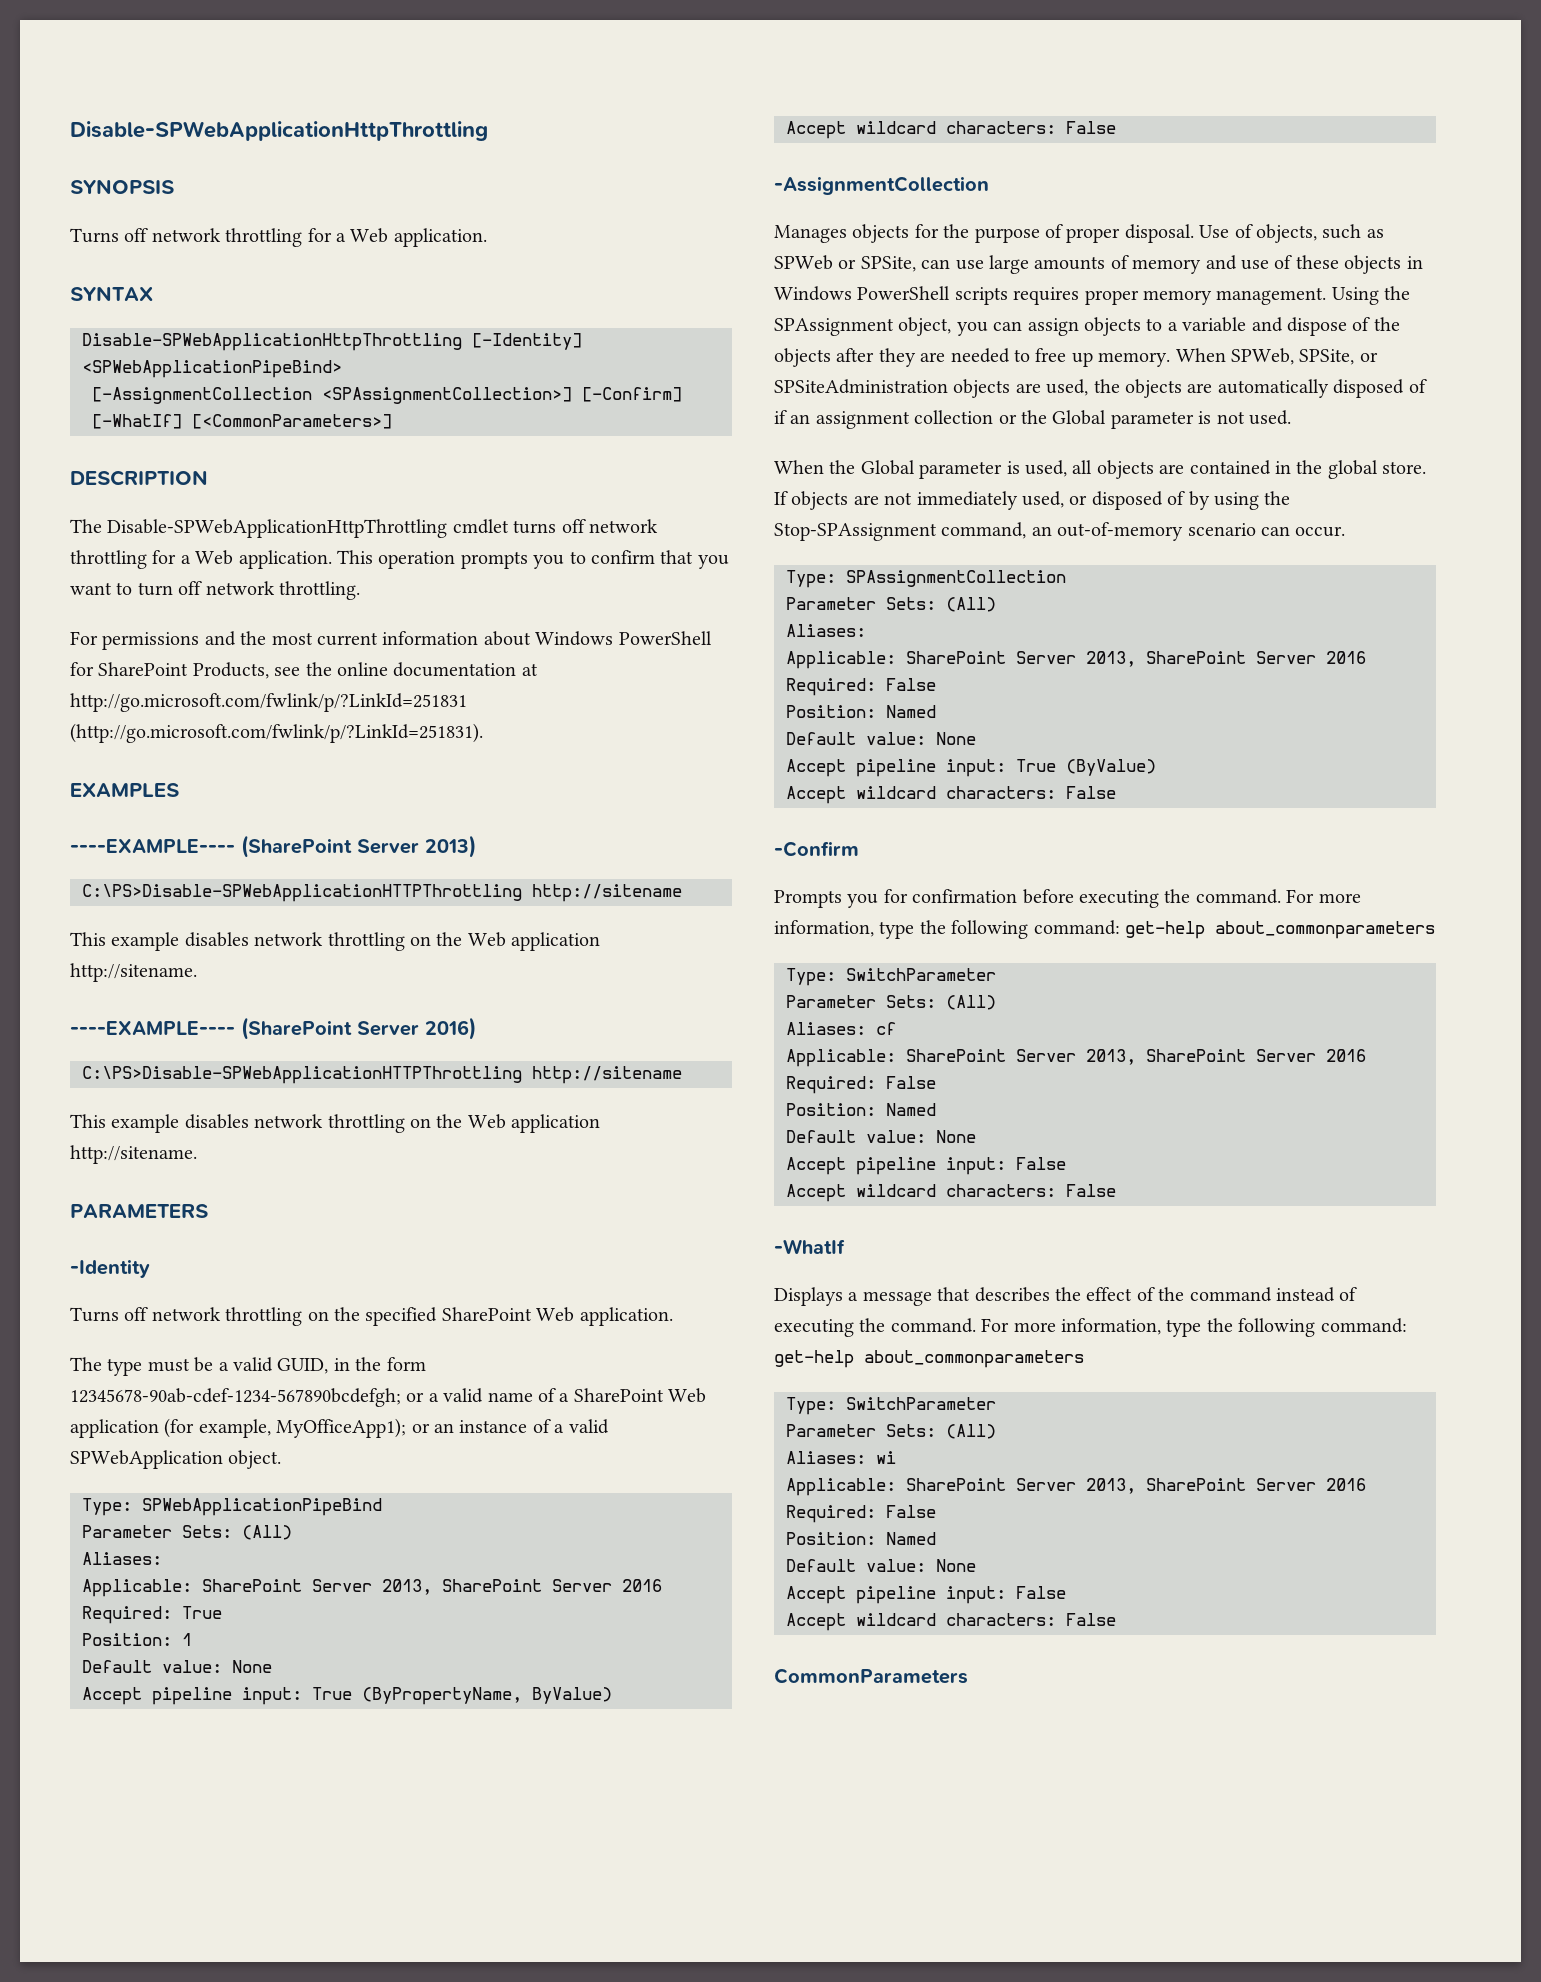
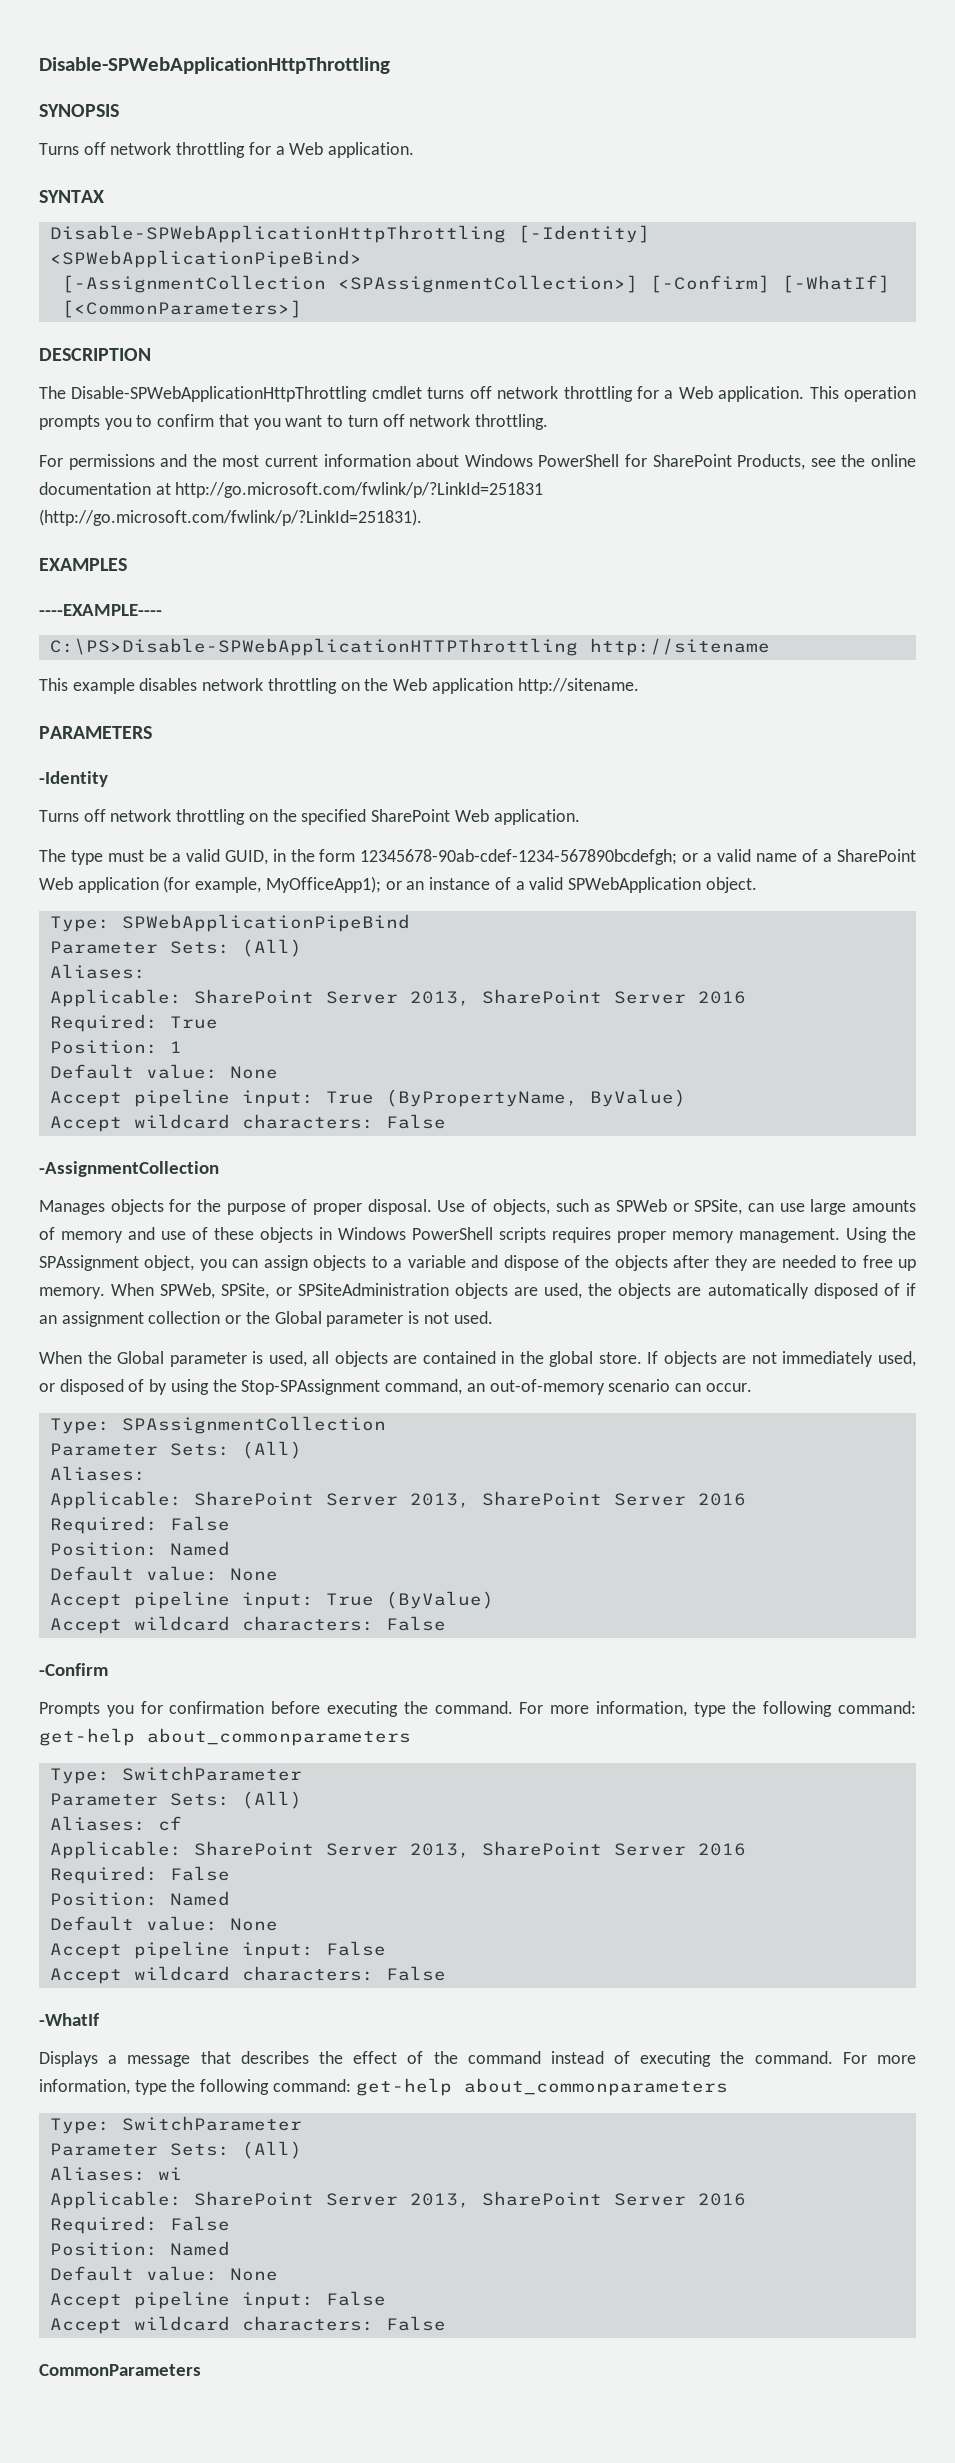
- ----EXAMPLE---- (SharePoint Server 2013)
- C:\PS>Disable-SPWebApplicationHTTPThrottling http://sitename
- This example disables network throttling on the Web application http://sitename.
- ----EXAMPLE---- (SharePoint Server 2016)
+ ----EXAMPLE----

